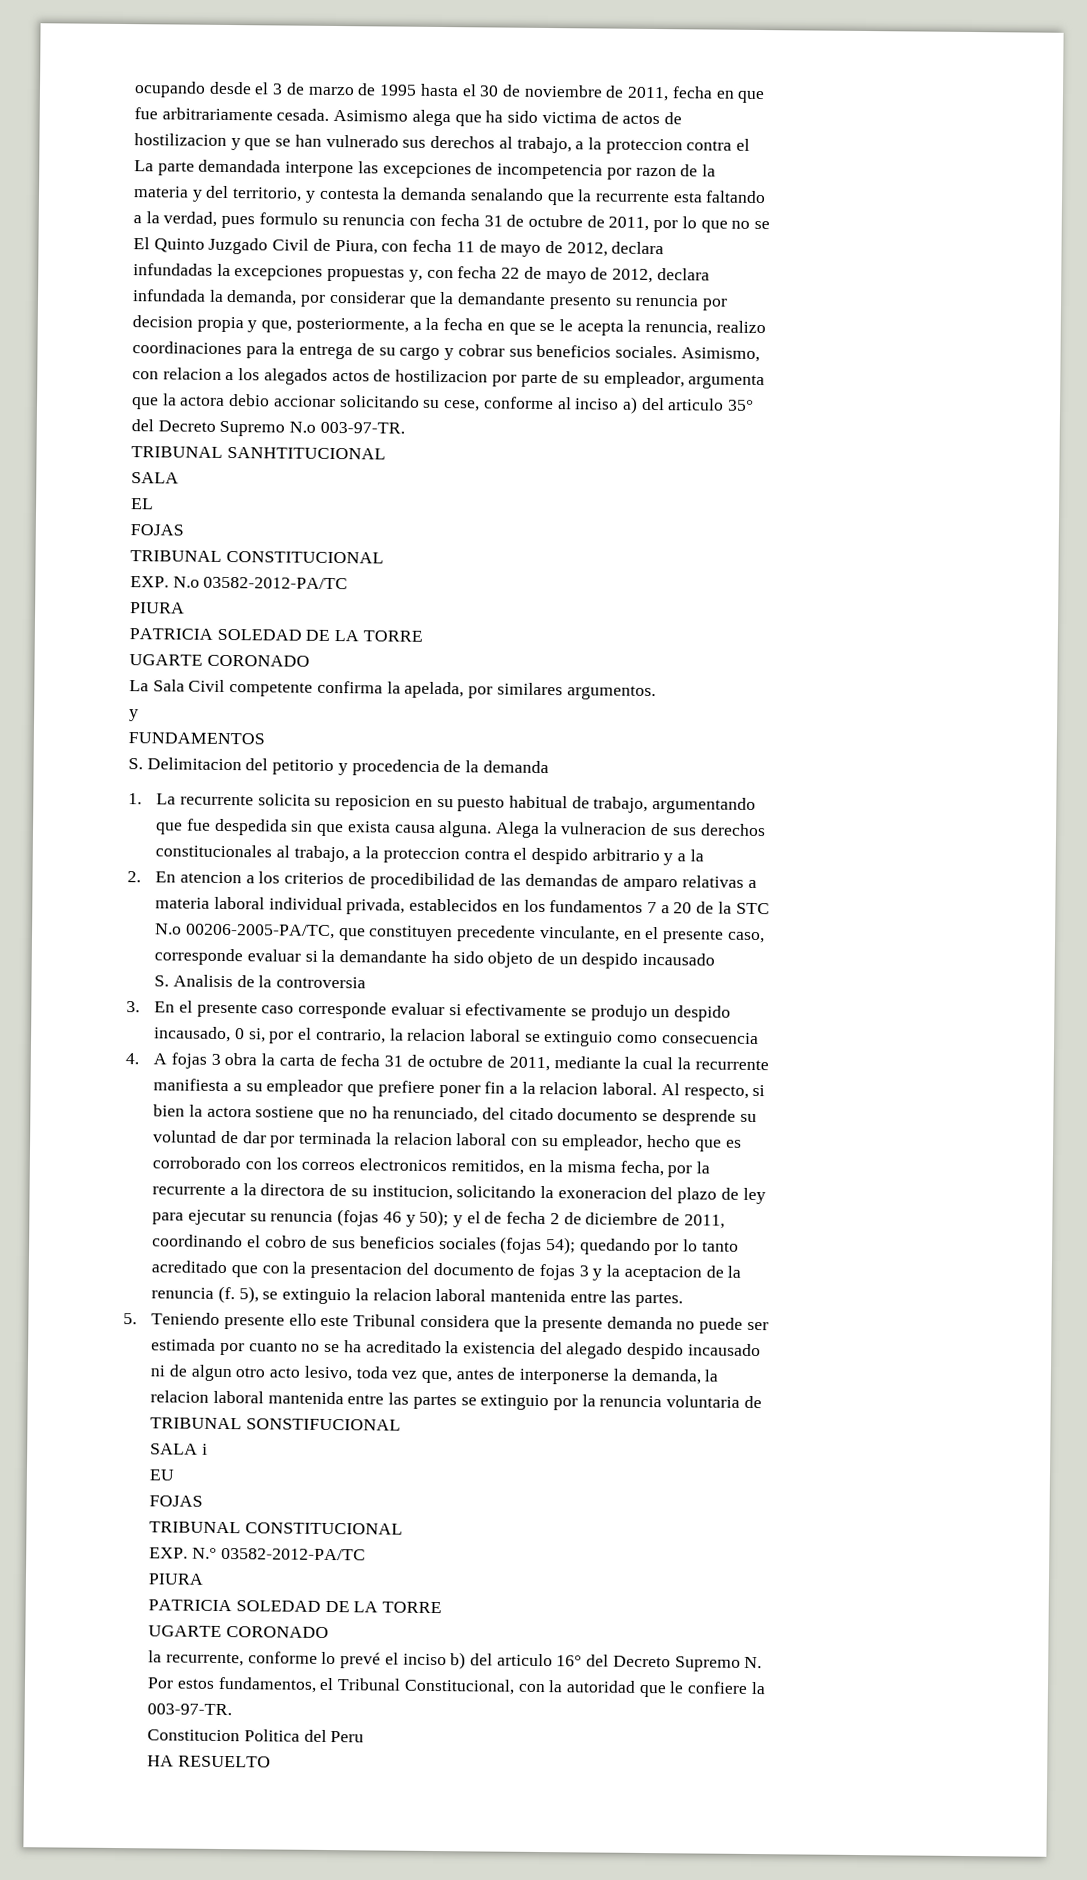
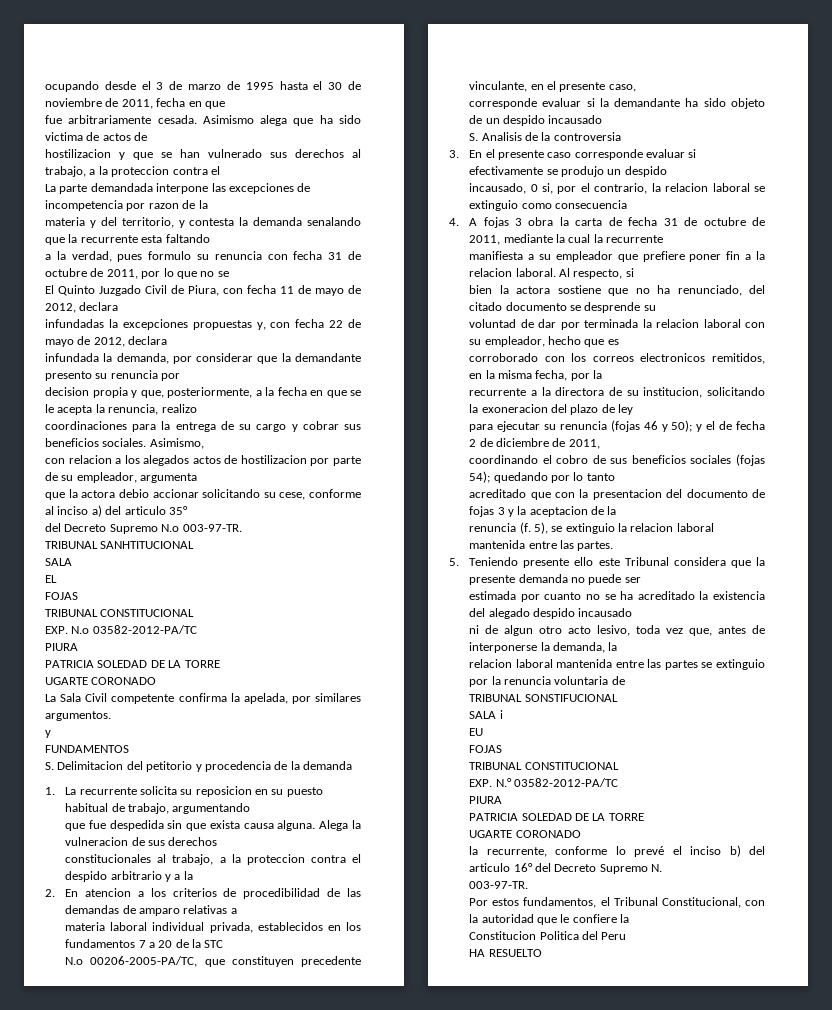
  la recurrente, conforme lo prevé el inciso b) del articulo 16° del Decreto Supremo N.
+ 003-97-TR.
  Por estos fundamentos, el Tribunal Constitucional, con la autoridad que le confiere la
- 003-97-TR.

